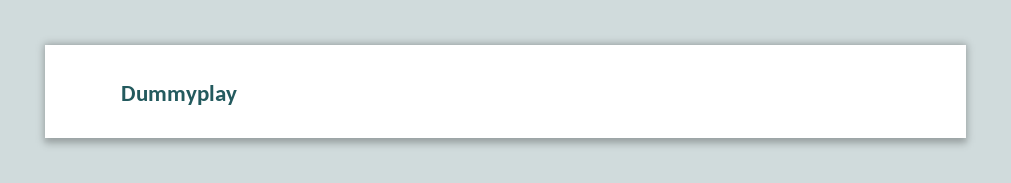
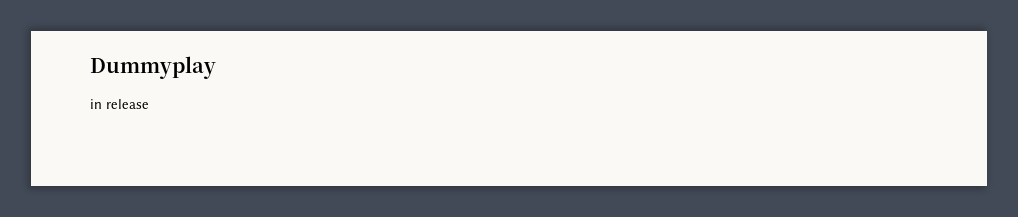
+ in release

